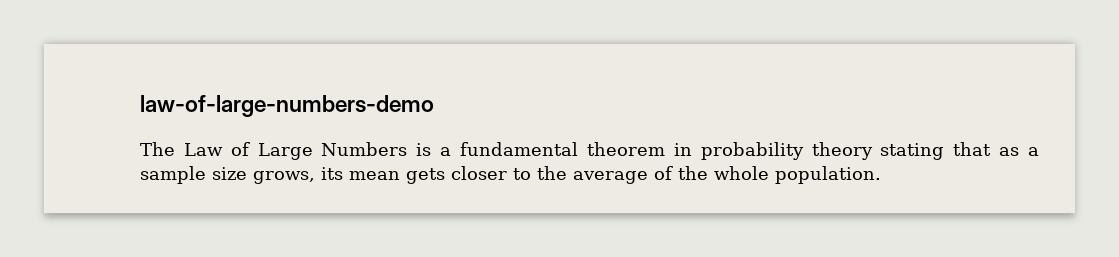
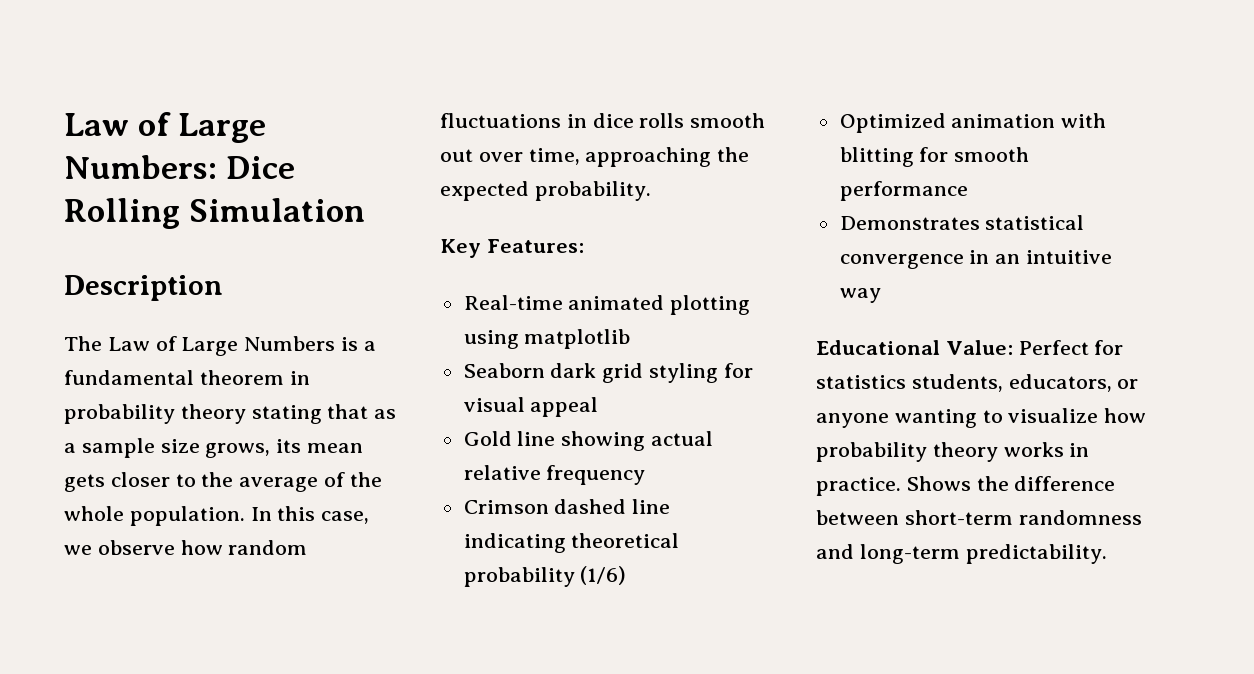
- law-of-large-numbers-demo
+ Law of Large Numbers: Dice Rolling Simulation
+ Description
+ In this case, we observe how random fluctuations in dice rolls smooth out over time, approaching the expected probability.
+ Key Features:
+ Real-time animated plotting using matplotlib
+ Seaborn dark grid styling for visual appeal
+ Gold line showing actual relative frequency
+ Crimson dashed line indicating theoretical probability (1/6)
+ Optimized animation with blitting for smooth performance
+ Demonstrates statistical convergence in an intuitive way
+ Educational Value: Perfect for statistics students, educators, or anyone wanting to visualize how probability theory works in practice. Shows the difference between short-term randomness and long-term predictability.

